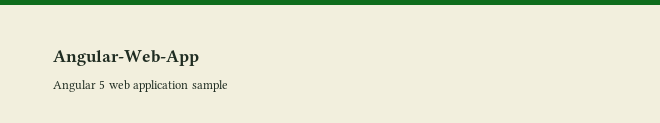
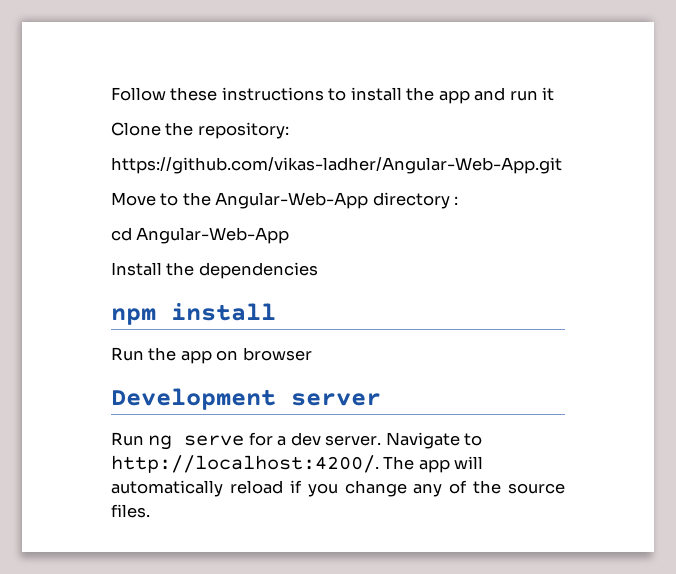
- Angular-Web-App
- Angular 5 web application sample
+ Follow these instructions to install the app and run it
+ Clone the repository:
+ https://github.com/vikas-ladher/Angular-Web-App.git
+ Move to the Angular-Web-App directory :
+ cd Angular-Web-App
+ Install the dependencies
+ npm install
+ Run the app on browser
+ Development server
+ Run ng serve for a dev server. Navigate to http://localhost:4200/. The app will automatically reload if you change any of the source files.

